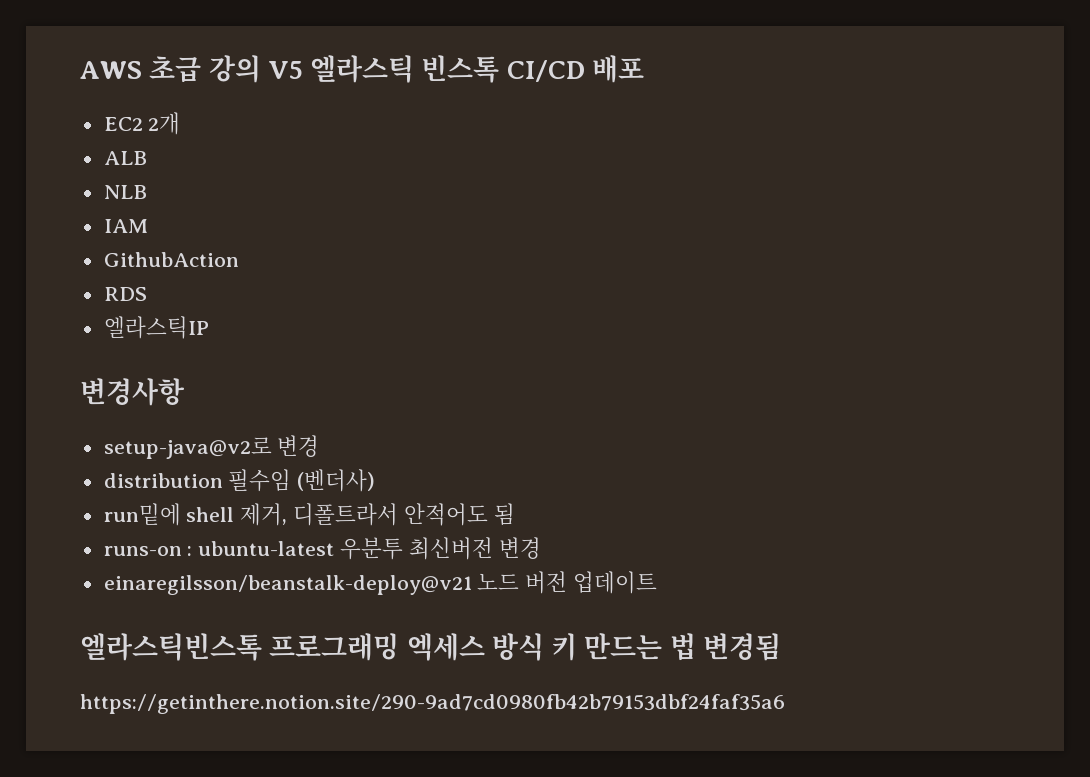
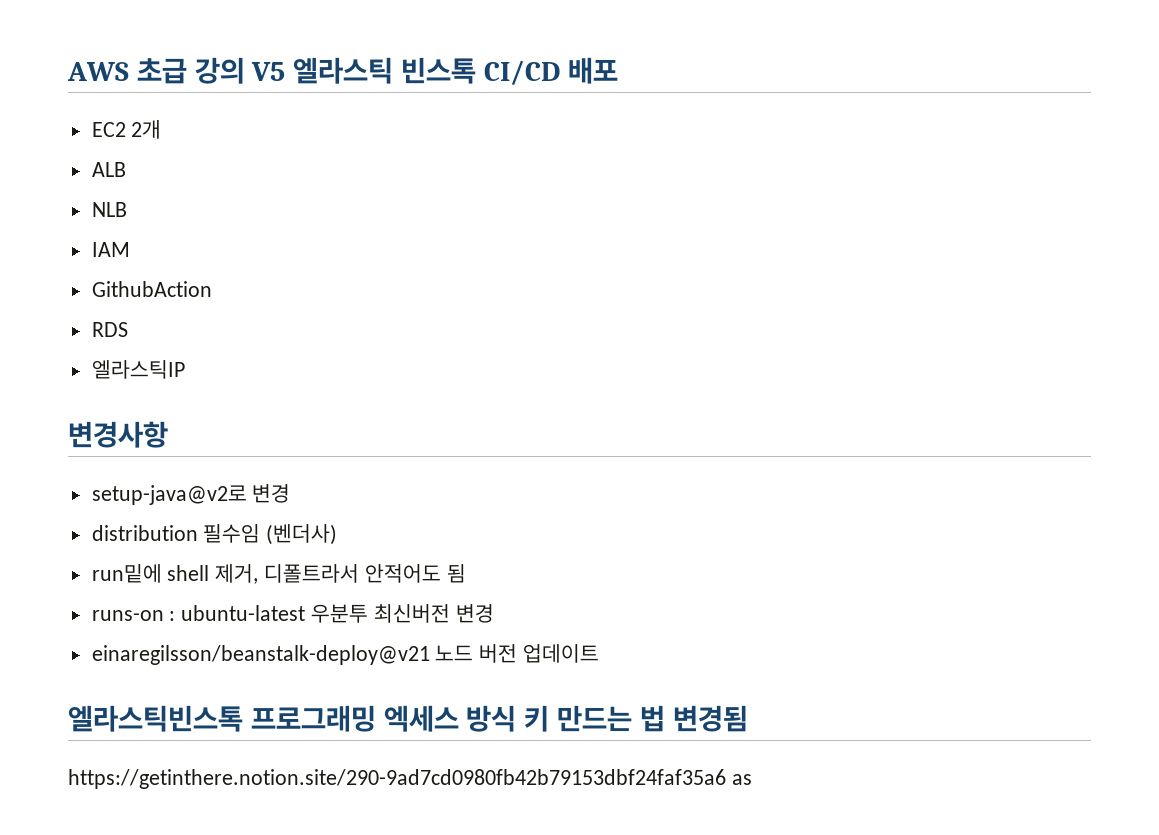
- https://getinthere.notion.site/290-9ad7cd0980fb42b79153dbf24faf35a6
+ https://getinthere.notion.site/290-9ad7cd0980fb42b79153dbf24faf35a6 as

